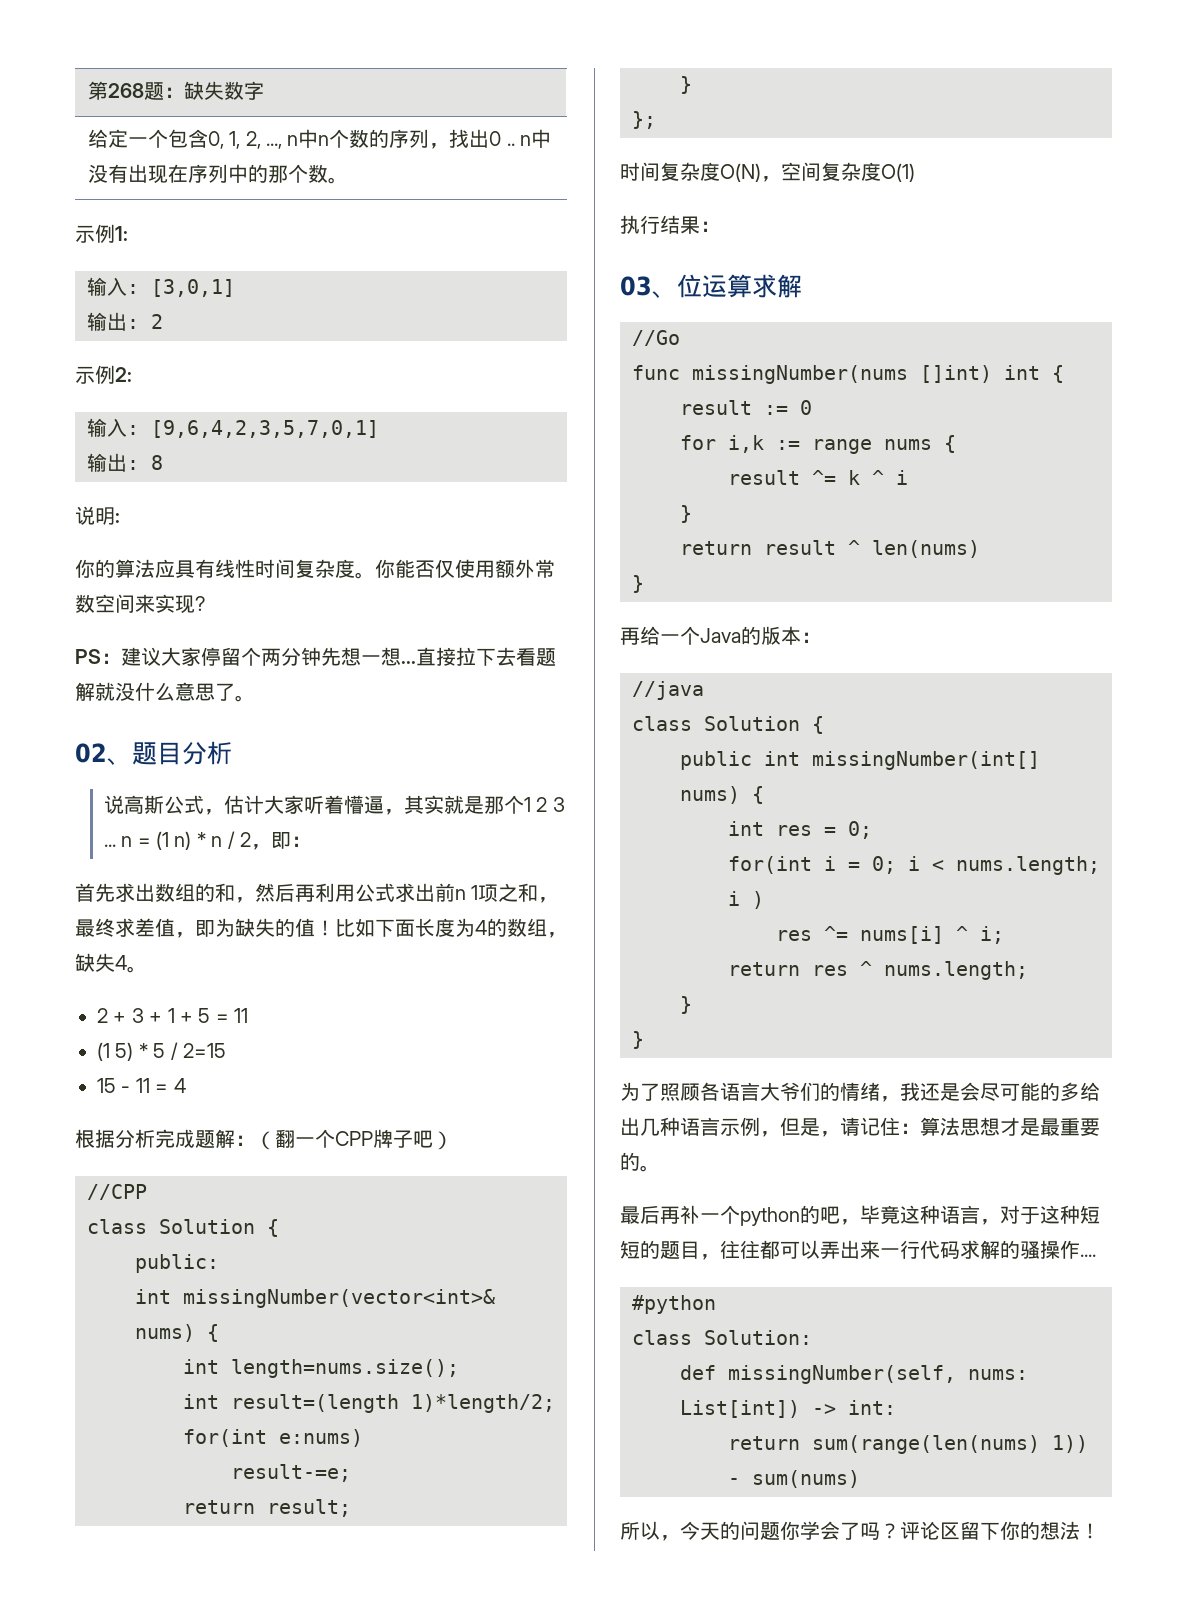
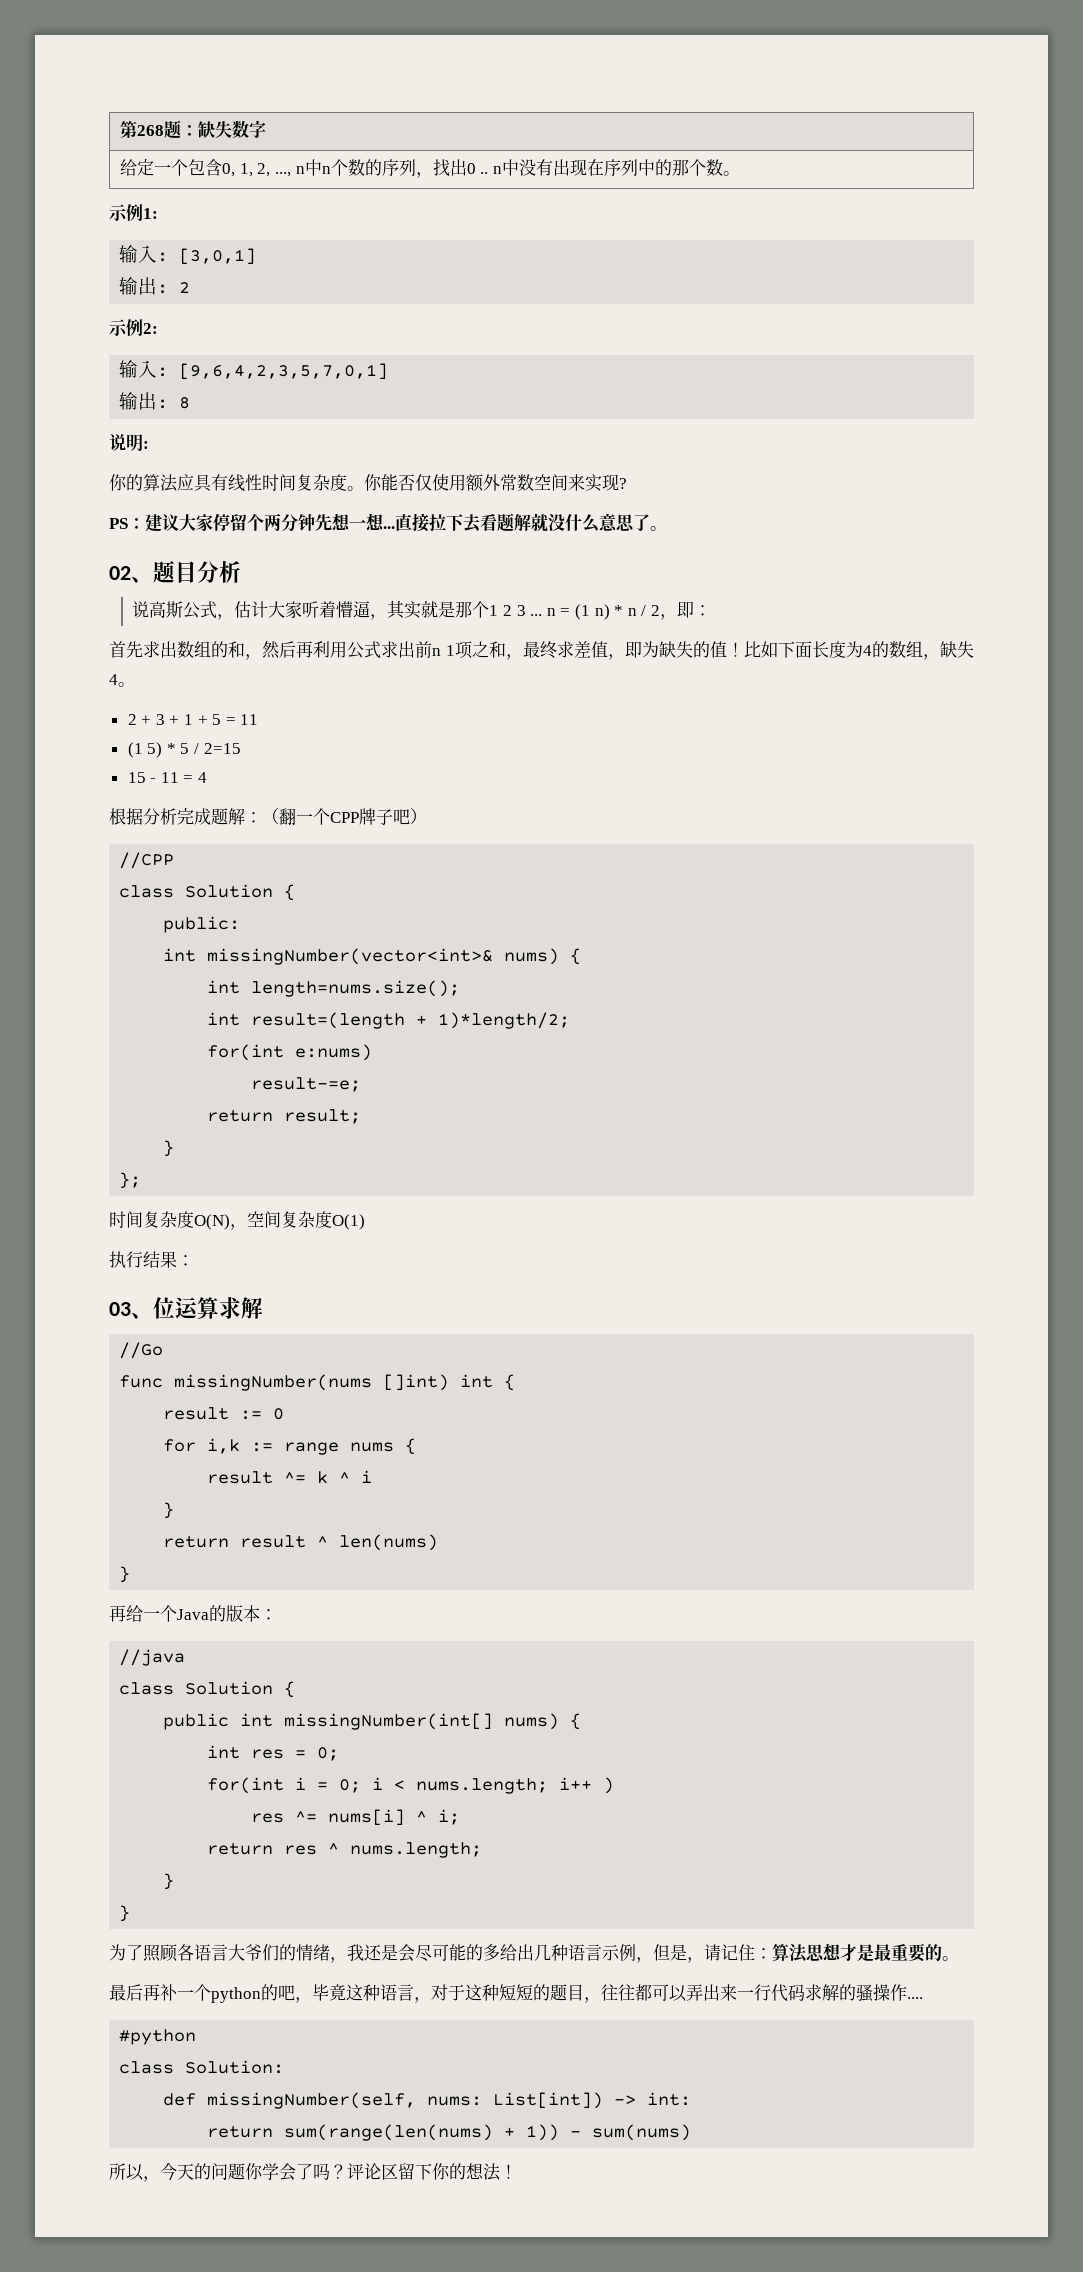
- int result=(length 1)*length/2;
+ int result=(length + 1)*length/2;
- for(int i = 0; i < nums.length; i )
+ for(int i = 0; i < nums.length; i++ )
- return sum(range(len(nums) 1)) - sum(nums)
+ return sum(range(len(nums) + 1)) - sum(nums)

